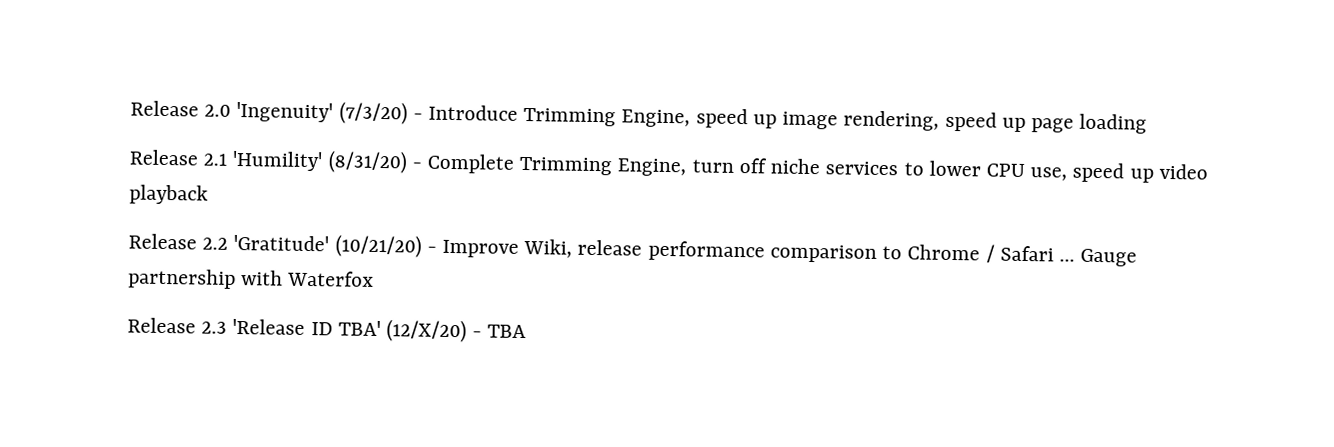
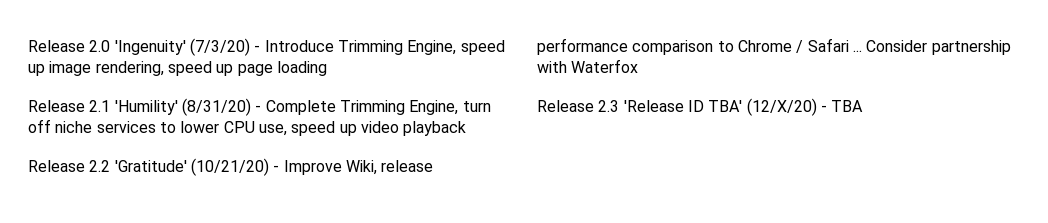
- Gauge partnership with Waterfox
+ Consider partnership with Waterfox

